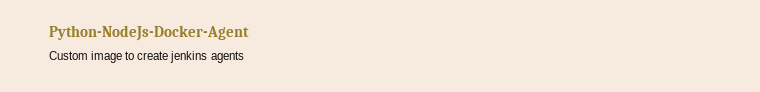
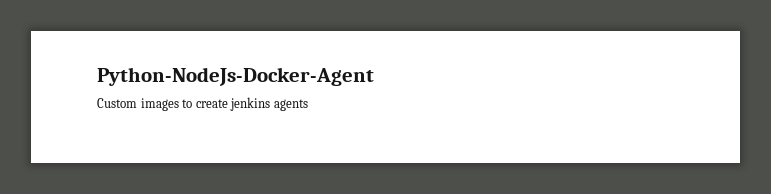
- Custom image to create jenkins agents
+ Custom images to create jenkins agents

